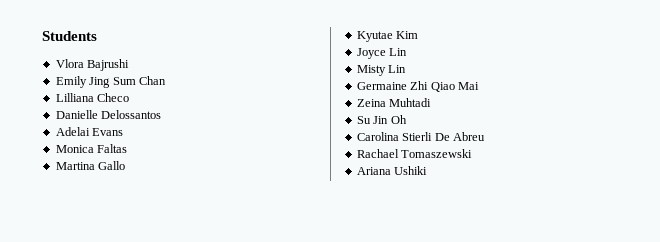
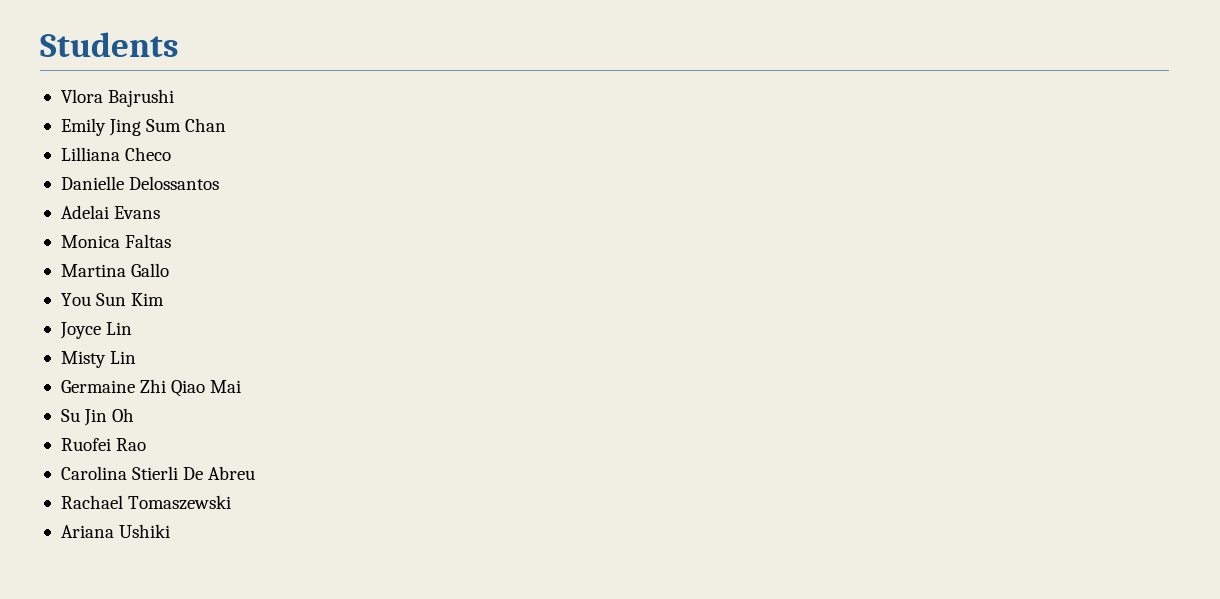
- Kyutae Kim
+ You Sun Kim
- Zeina Muhtadi
+ Ruofei Rao

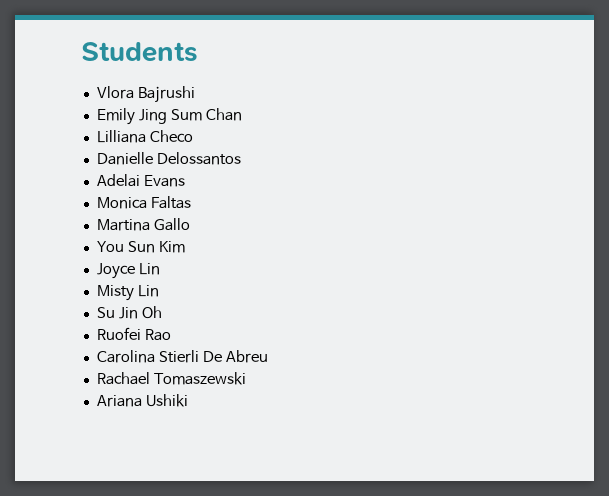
- Germaine Zhi Qiao Mai

